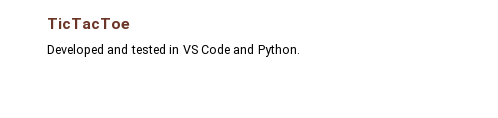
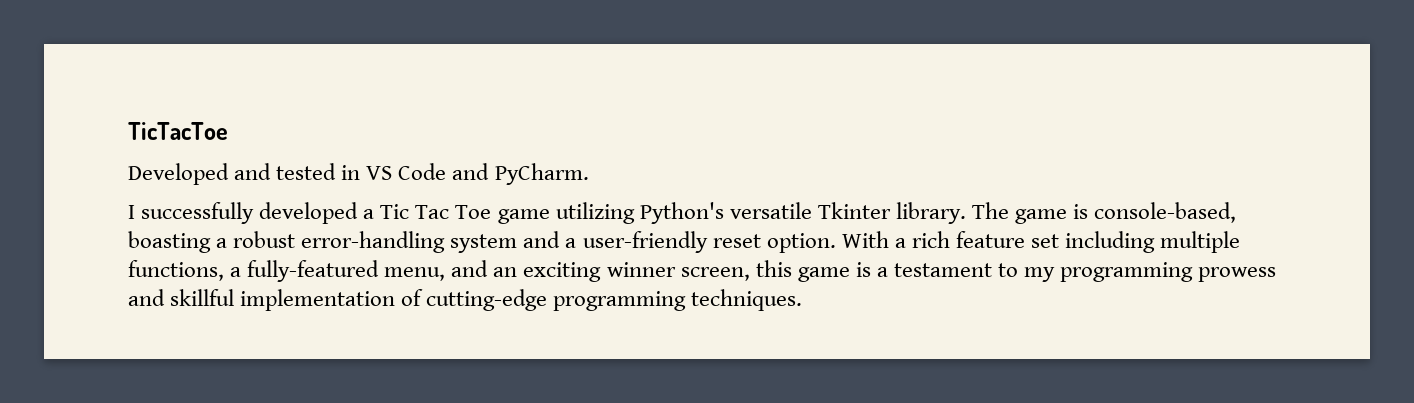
- Developed and tested in VS Code and Python.
+ Developed and tested in VS Code and PyCharm.
+ I successfully developed a Tic Tac Toe game utilizing Python's versatile Tkinter library. The game is console-based, boasting a robust error-handling system and a user-friendly reset option. With a rich feature set including multiple functions, a fully-featured menu, and an exciting winner screen, this game is a testament to my programming prowess and skillful implementation of cutting-edge programming techniques.

